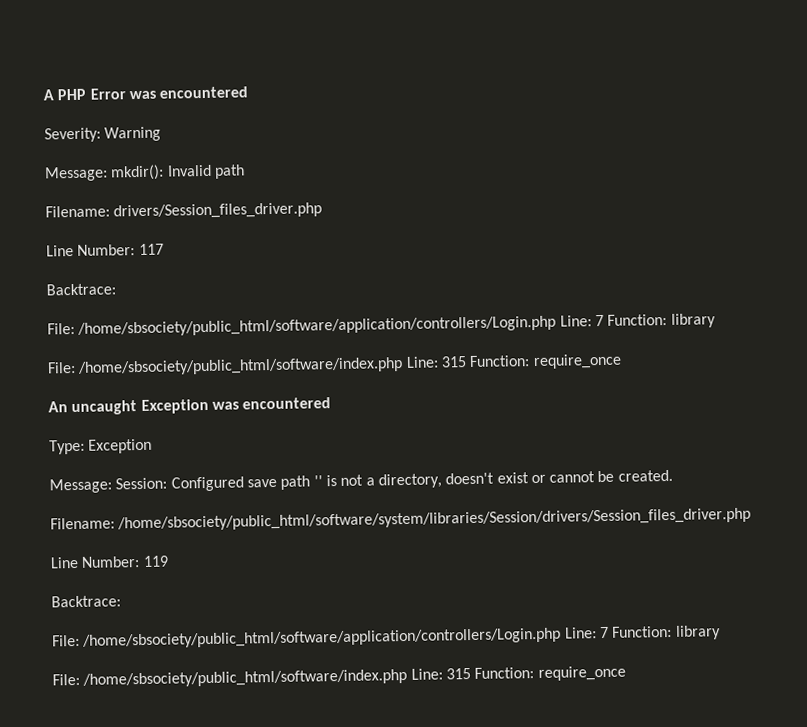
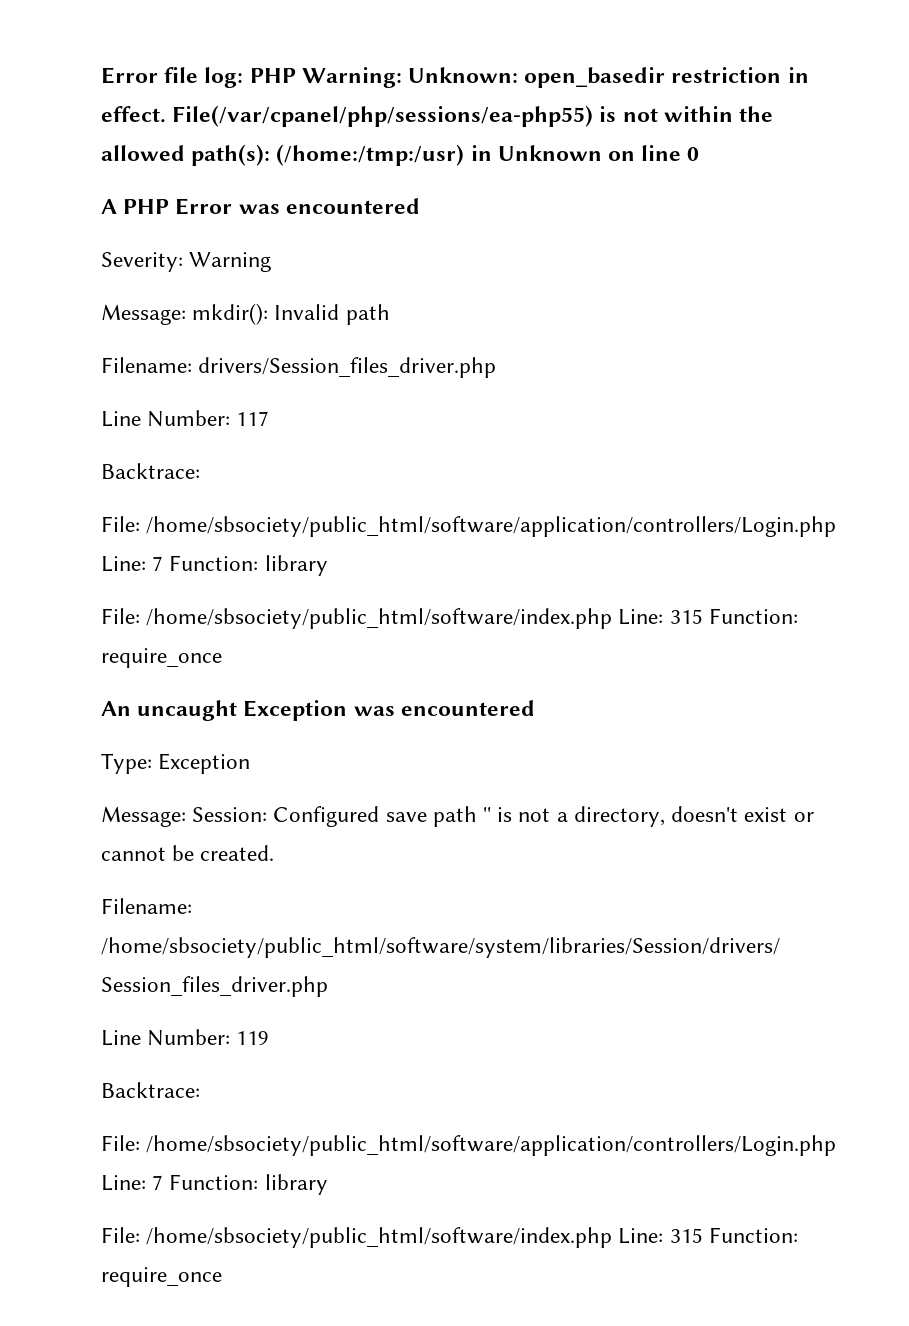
+ Error file log: PHP Warning: Unknown: open_basedir restriction in effect. File(/var/cpanel/php/sessions/ea-php55) is not within the allowed path(s): (/home:/tmp:/usr) in Unknown on line 0

